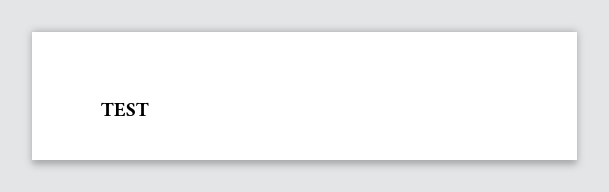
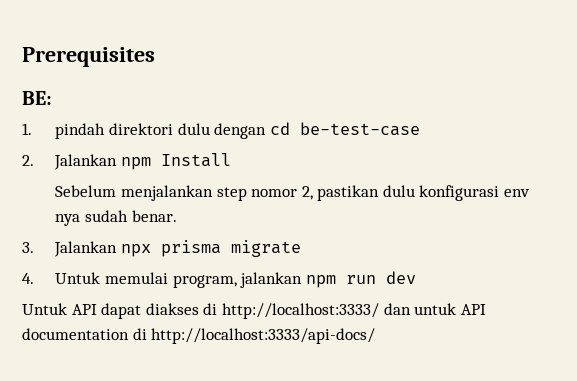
- TEST
+ Prerequisites
+ BE:
+ 1. pindah direktori dulu dengan cd be-test-case
+ 2. Jalankan npm Install
+ Sebelum menjalankan step nomor 2, pastikan dulu konfigurasi env nya sudah benar.
+ 3. Jalankan npx prisma migrate
+ 4. Untuk memulai program, jalankan npm run dev
+ Untuk API dapat diakses di http://localhost:3333/ dan untuk API documentation di http://localhost:3333/api-docs/

